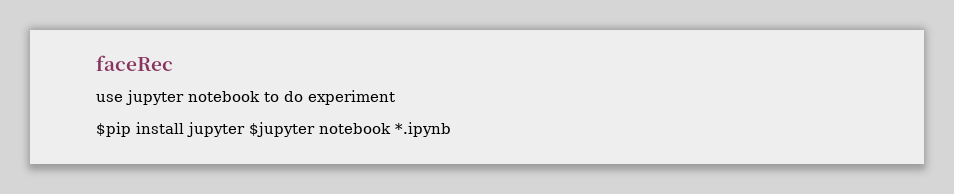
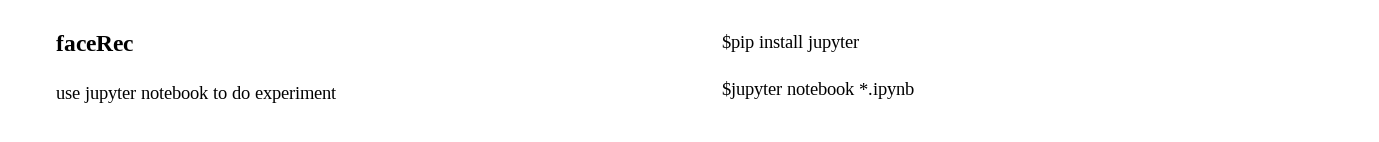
- $pip install jupyter $jupyter notebook *.ipynb
+ $pip install jupyter
+ $jupyter notebook *.ipynb

